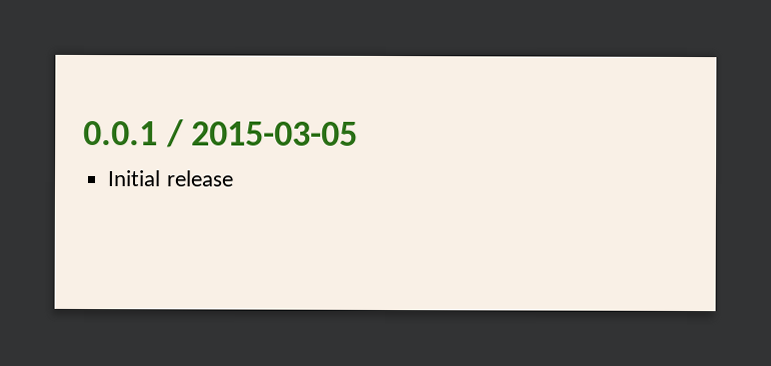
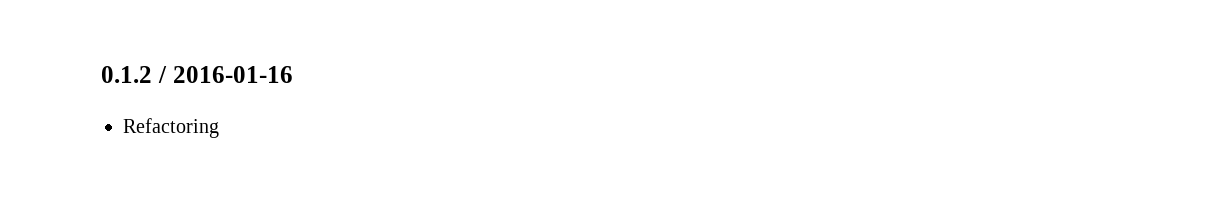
- 0.0.1 / 2015-03-05
- Initial release
+ 0.1.2 / 2016-01-16
+ Refactoring

